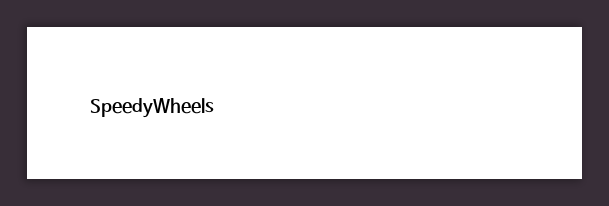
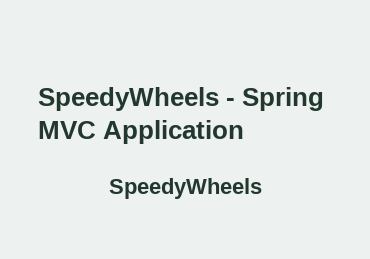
+ SpeedyWheels - Spring MVC Application

